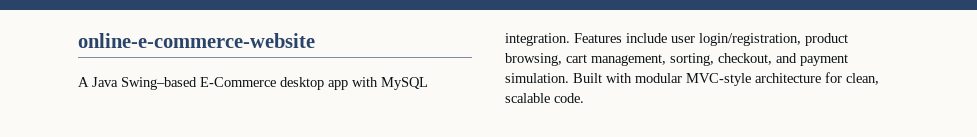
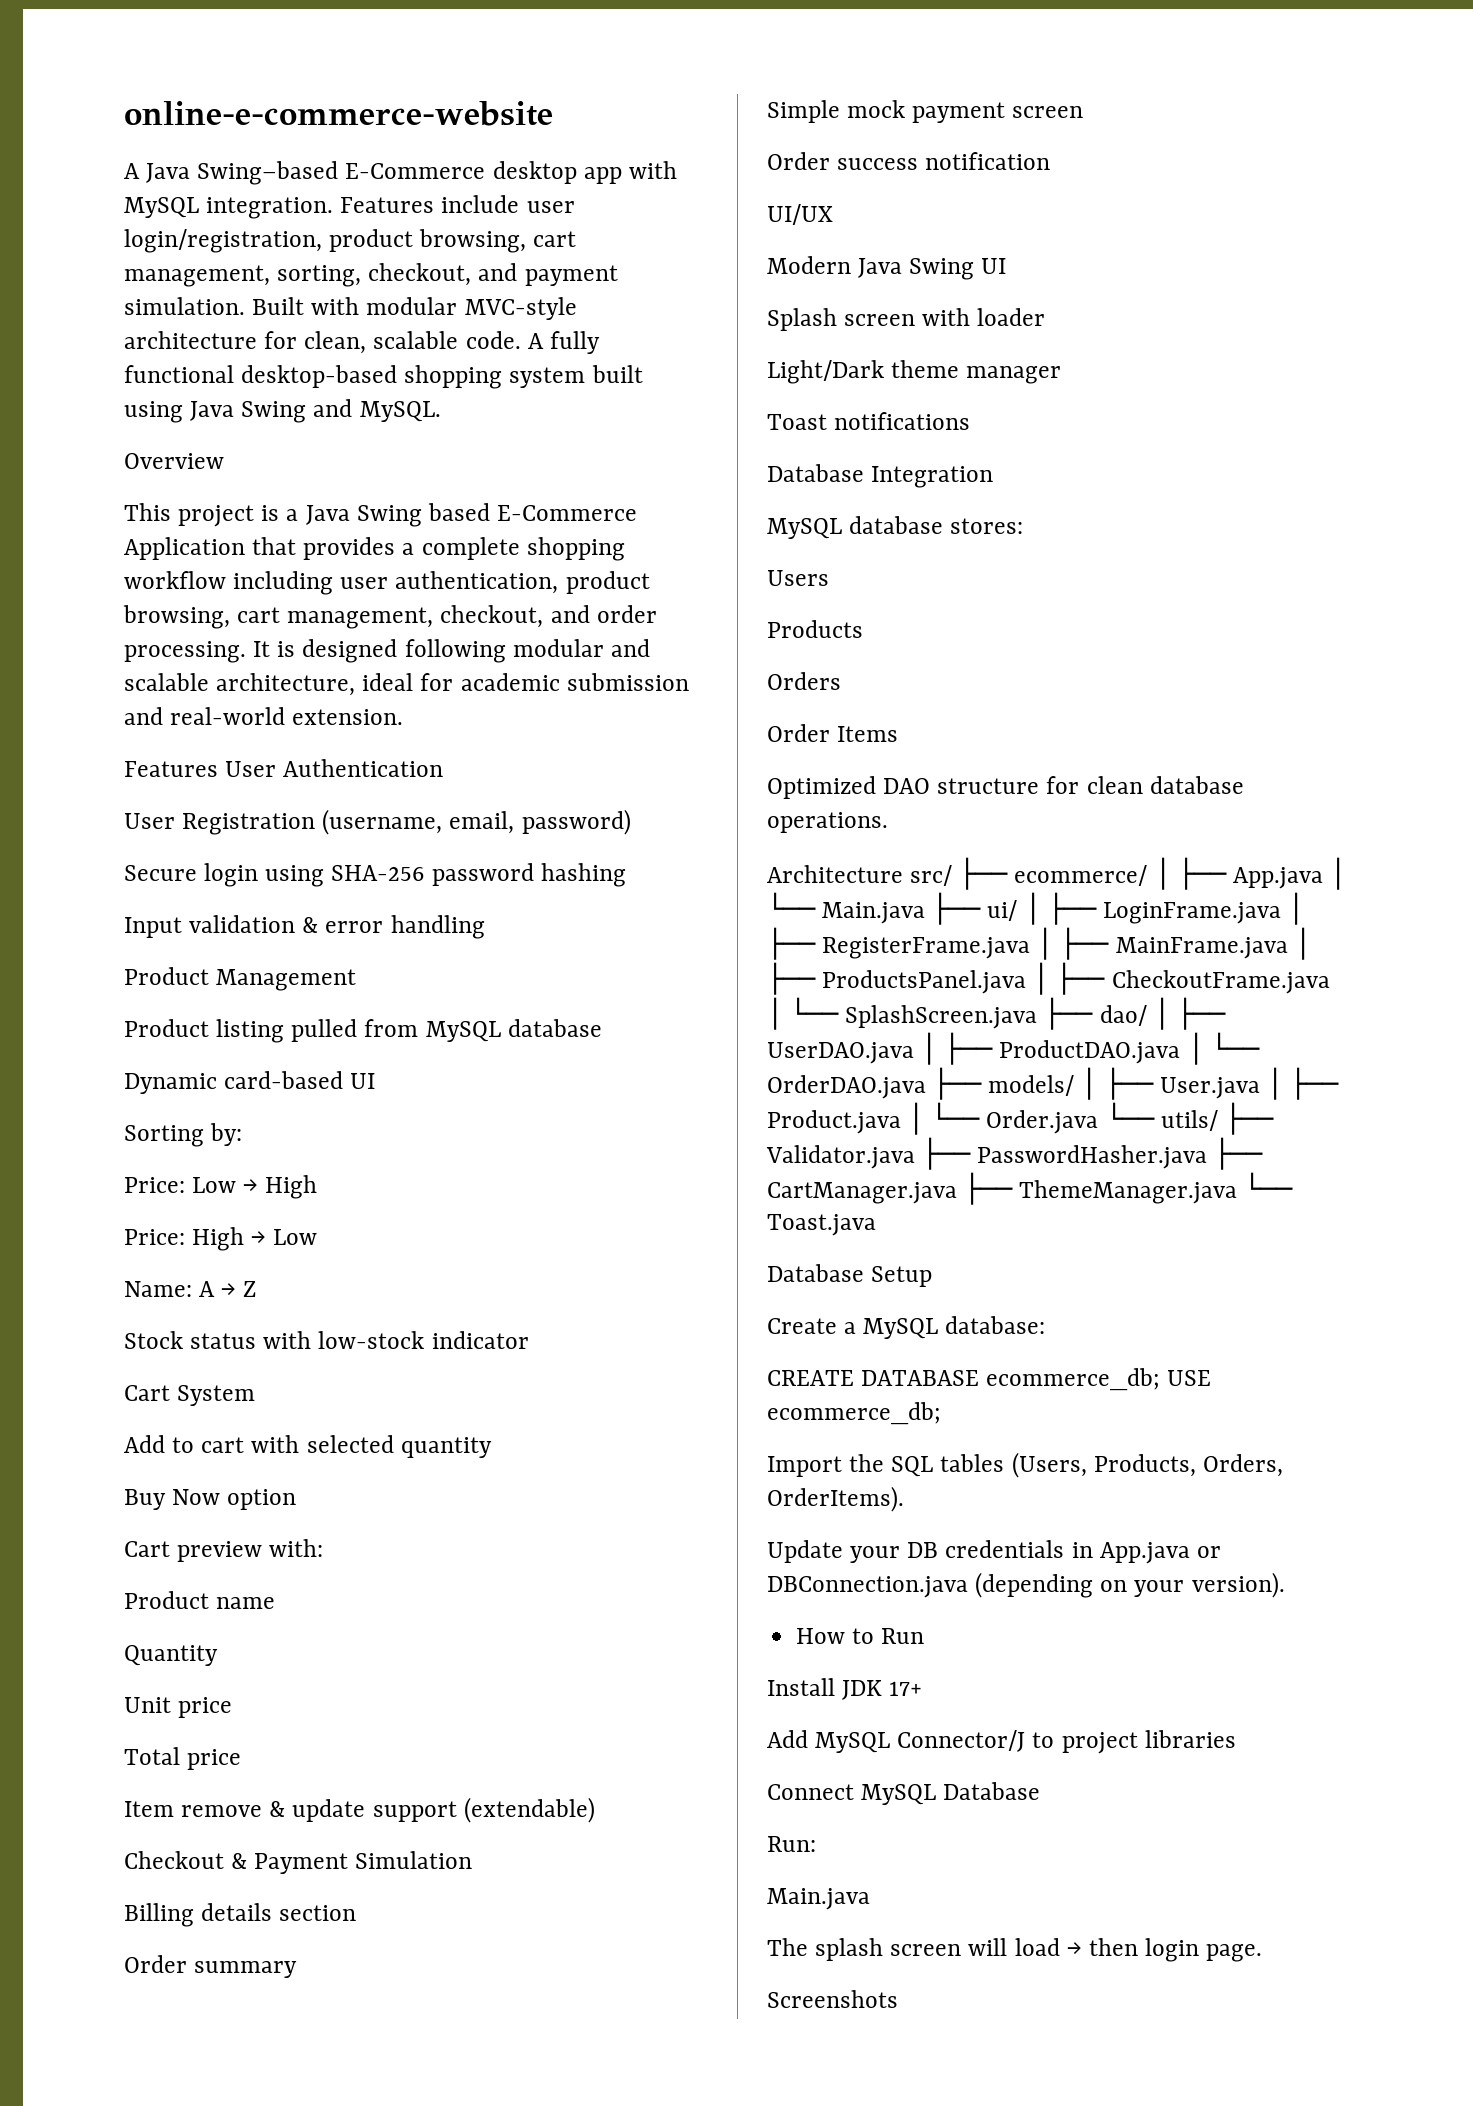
+ A fully functional desktop-based shopping system built using Java Swing and MySQL.
+ Overview
+ This project is a Java Swing based E-Commerce Application that provides a complete shopping workflow including user authentication, product browsing, cart management, checkout, and order processing. It is designed following modular and scalable architecture, ideal for academic submission and real-world extension.
+ Features User Authentication
+ User Registration (username, email, password)
+ Secure login using SHA-256 password hashing
+ Input validation & error handling
+ Product Management
+ Product listing pulled from MySQL database
+ Dynamic card-based UI
+ Sorting by:
+ Price: Low → High
+ Price: High → Low
+ Name: A → Z
+ Stock status with low-stock indicator
+ Cart System
+ Add to cart with selected quantity
+ Buy Now option
+ Cart preview with:
+ Product name
+ Quantity
+ Unit price
+ Total price
+ Item remove & update support (extendable)
+ Checkout & Payment Simulation
+ Billing details section
+ Order summary
+ Simple mock payment screen
+ Order success notification
+ UI/UX
+ Modern Java Swing UI
+ Splash screen with loader
+ Light/Dark theme manager
+ Toast notifications
+ Database Integration
+ MySQL database stores:
+ Users
+ Products
+ Orders
+ Order Items
+ Optimized DAO structure for clean database operations.
+ Architecture src/ ├── ecommerce/ │ ├── App.java │ └── Main.java ├── ui/ │ ├── LoginFrame.java │ ├── RegisterFrame.java │ ├── MainFrame.java │ ├── ProductsPanel.java │ ├── CheckoutFrame.java │ └── SplashScreen.java ├── dao/ │ ├── UserDAO.java │ ├── ProductDAO.java │ └── OrderDAO.java ├── models/ │ ├── User.java │ ├── Product.java │ └── Order.java └── utils/ ├── Validator.java ├── PasswordHasher.java ├── CartManager.java ├── ThemeManager.java └── Toast.java
+ Database Setup
+ Create a MySQL database:
+ CREATE DATABASE ecommerce_db; USE ecommerce_db;
+ Import the SQL tables (Users, Products, Orders, OrderItems).
+ Update your DB credentials in App.java or DBConnection.java (depending on your version).
+ How to Run
+ Install JDK 17+
+ Add MySQL Connector/J to project libraries
+ Connect MySQL Database
+ Run:
+ Main.java
+ The splash screen will load → then login page.
+ Screenshots

